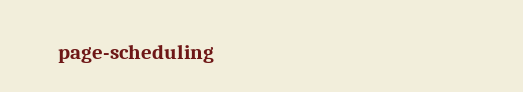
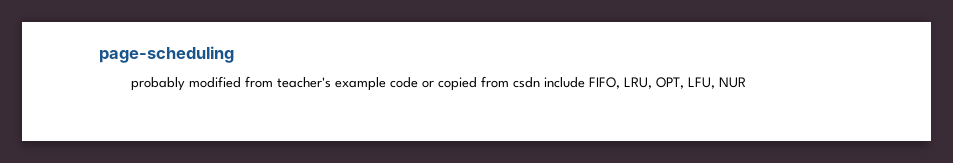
+ probably modified from teacher's example code or copied from csdn include FIFO, LRU, OPT, LFU, NUR

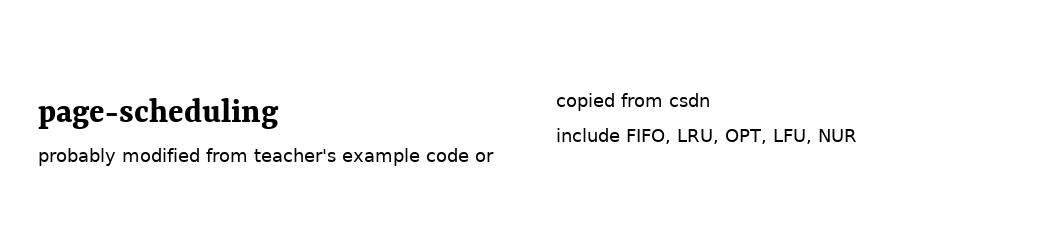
- probably modified from teacher's example code or copied from csdn include FIFO, LRU, OPT, LFU, NUR
+ probably modified from teacher's example code or copied from csdn
+ include FIFO, LRU, OPT, LFU, NUR

